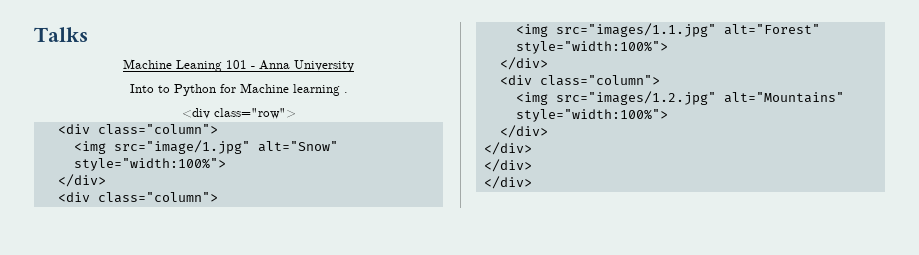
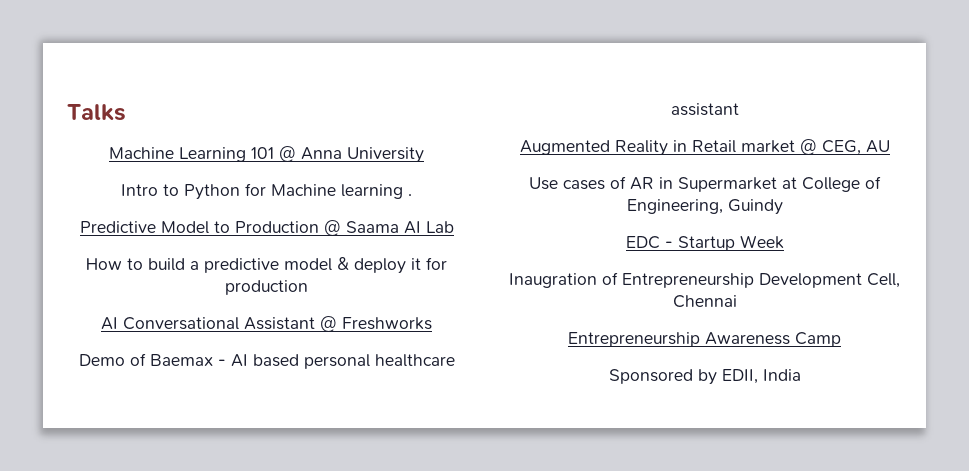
- Machine Leaning 101 - Anna University
+ Machine Learning 101 @ Anna University
- Into to Python for Machine learning .
+ Intro to Python for Machine learning .
- <div class="row">
- <div class="column">
- <img src="image/1.jpg" alt="Snow" style="width:100%">
- </div>
- <div class="column">
- <img src="images/1.1.jpg" alt="Forest" style="width:100%">
- </div>
- <div class="column">
- <img src="images/1.2.jpg" alt="Mountains" style="width:100%">
- </div>
- </div>
- </div>
- </div>
+ Predictive Model to Production @ Saama AI Lab
+ How to build a predictive model & deploy it for production
+ AI Conversational Assistant @ Freshworks
+ Demo of Baemax - AI based personal healthcare assistant
+ Augmented Reality in Retail market @ CEG, AU
+ Use cases of AR in Supermarket at College of Engineering, Guindy
+ EDC - Startup Week
+ Inaugration of Entrepreneurship Development Cell, Chennai
+ Entrepreneurship Awareness Camp
+ Sponsored by EDII, India

